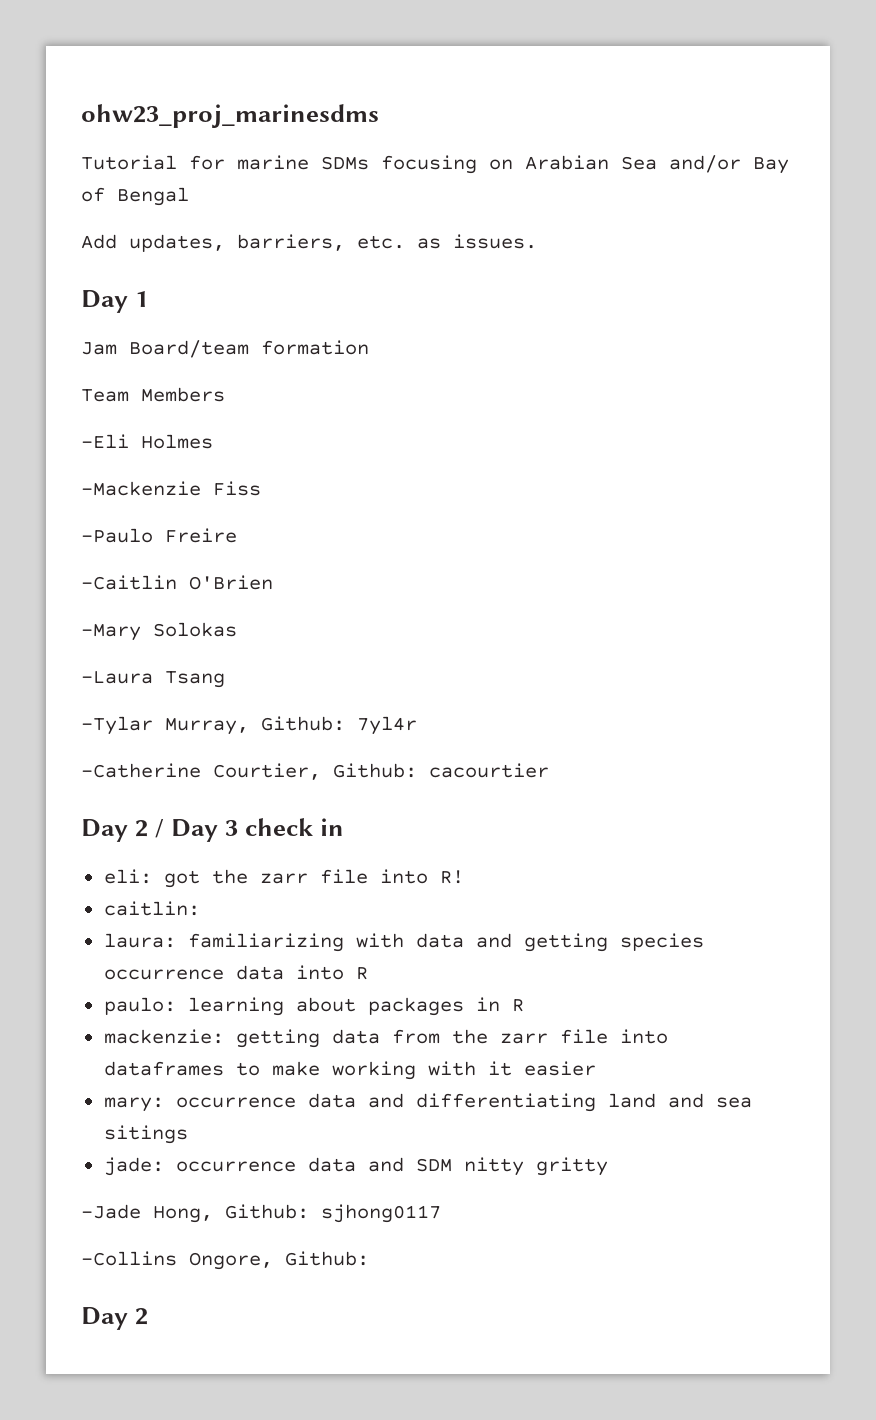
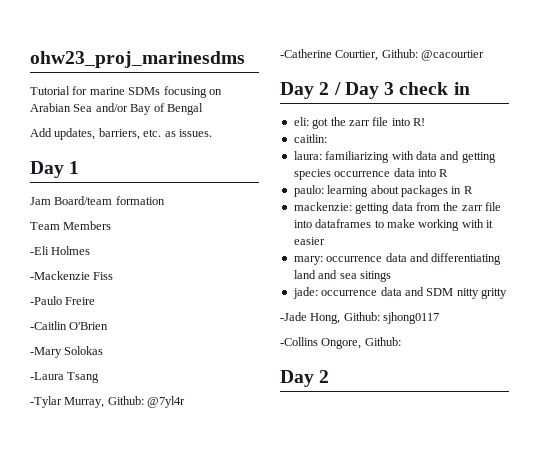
- -Tylar Murray, Github: 7yl4r
+ -Tylar Murray, Github: @7yl4r
- -Catherine Courtier, Github: cacourtier
+ -Catherine Courtier, Github: @cacourtier

